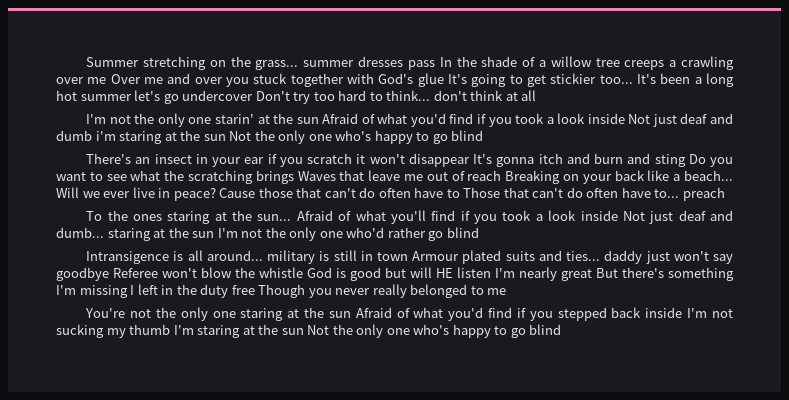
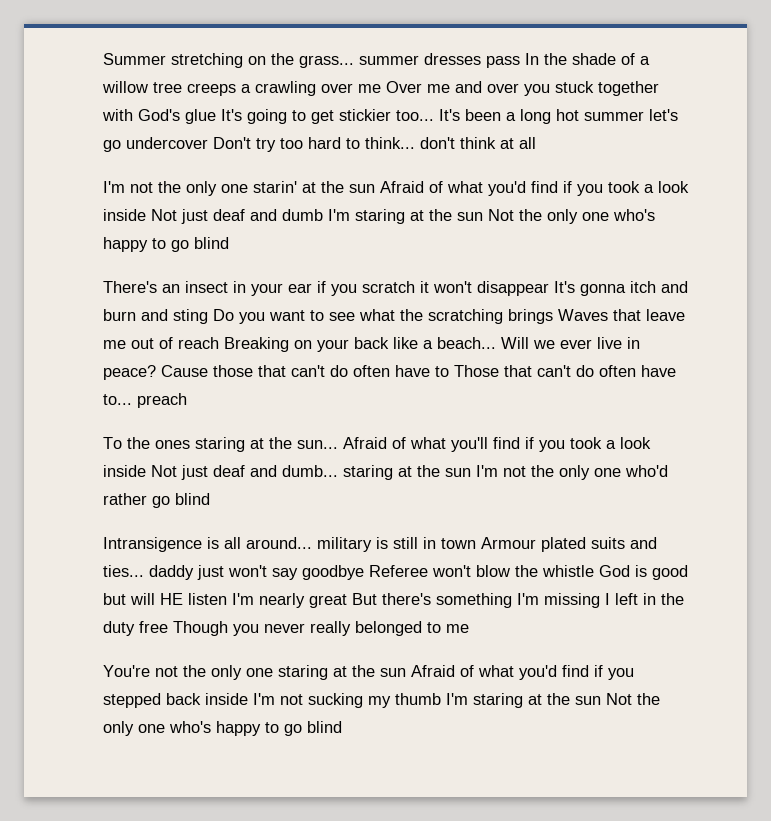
- I'm not the only one starin' at the sun Afraid of what you'd find if you took a look inside Not just deaf and dumb i'm staring at the sun Not the only one who's happy to go blind
+ I'm not the only one starin' at the sun Afraid of what you'd find if you took a look inside Not just deaf and dumb I'm staring at the sun Not the only one who's happy to go blind

